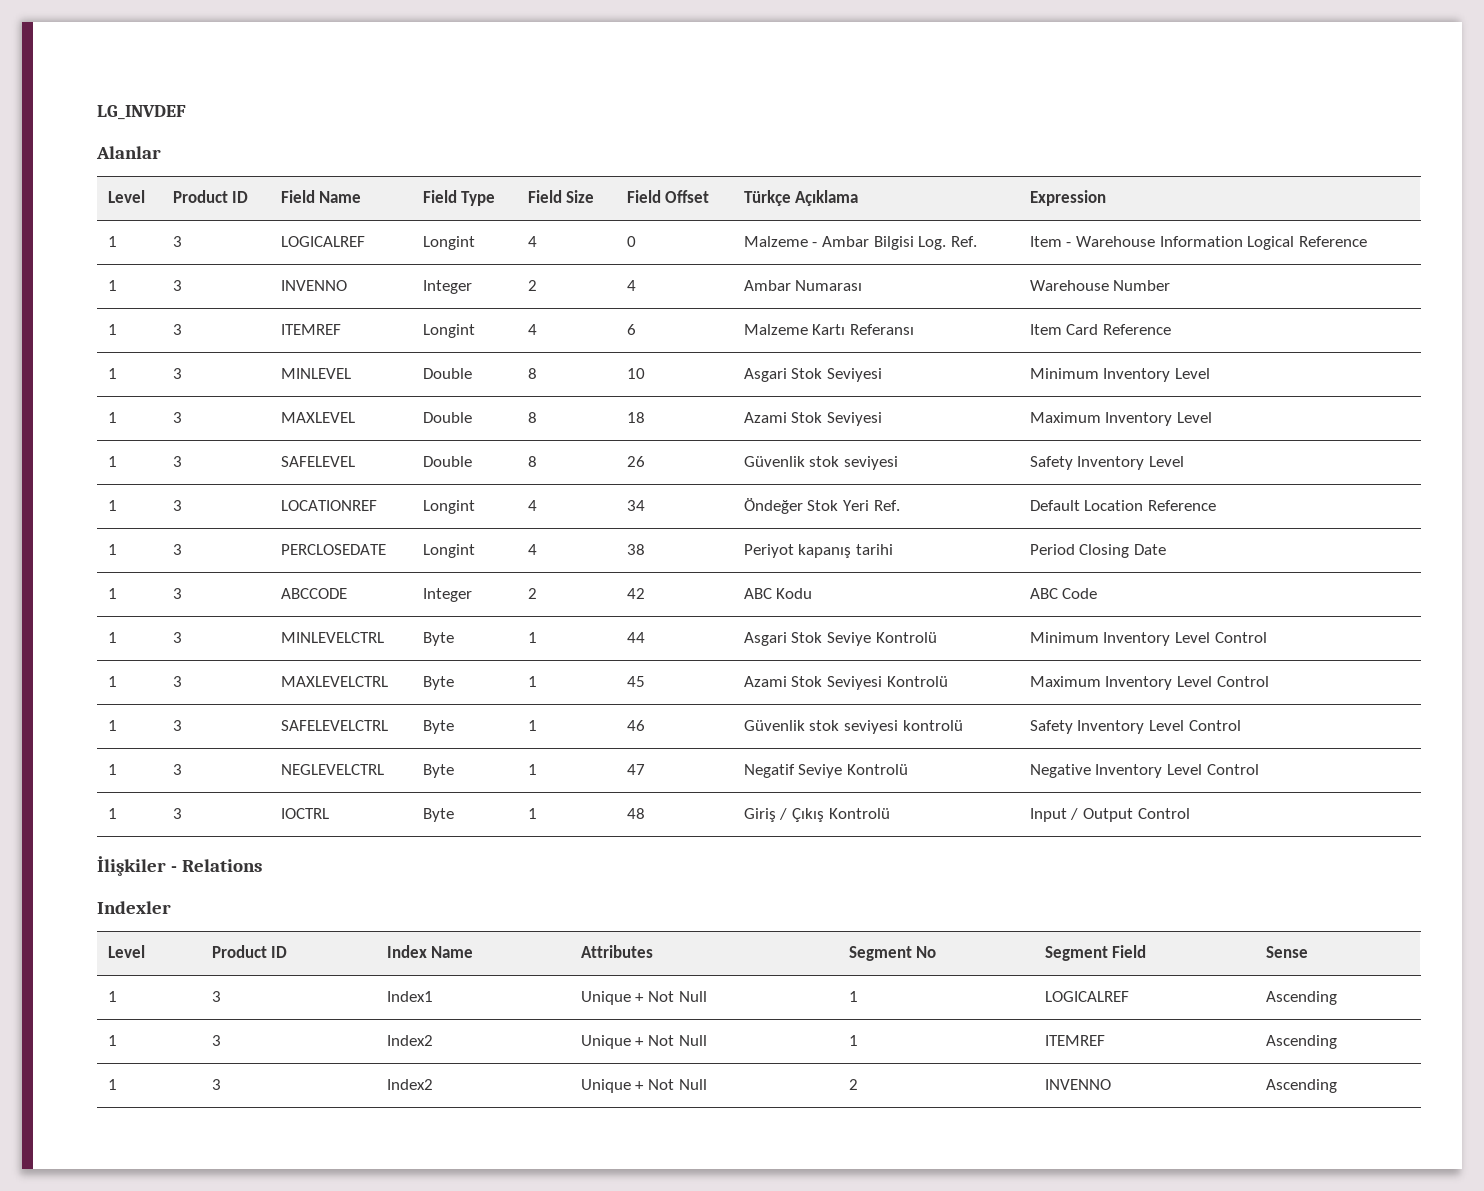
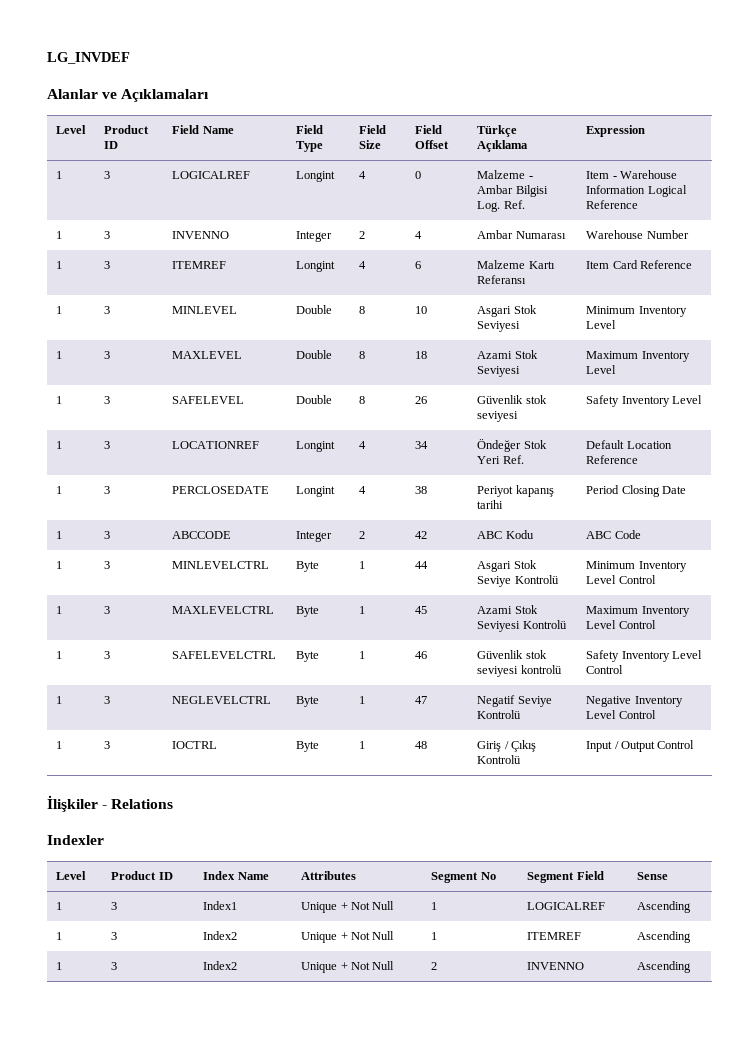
- Alanlar
+ Alanlar ve Açıklamaları

